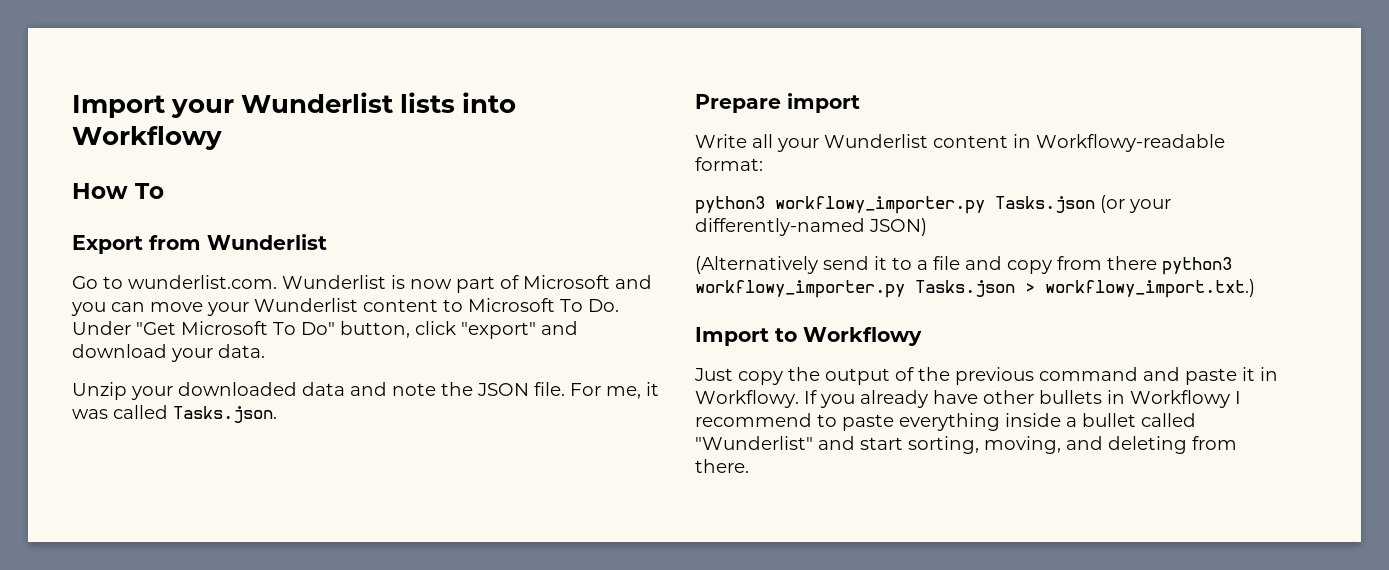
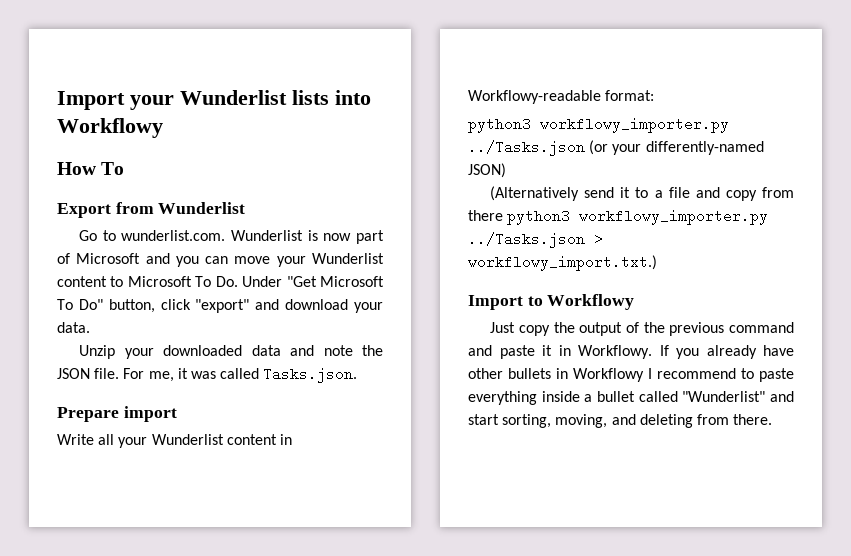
- python3 workflowy_importer.py Tasks.json (or your differently-named JSON)
+ python3 workflowy_importer.py ../Tasks.json (or your differently-named JSON)
- (Alternatively send it to a file and copy from there python3 workflowy_importer.py Tasks.json > workflowy_import.txt.)
+ (Alternatively send it to a file and copy from there python3 workflowy_importer.py ../Tasks.json > workflowy_import.txt.)

